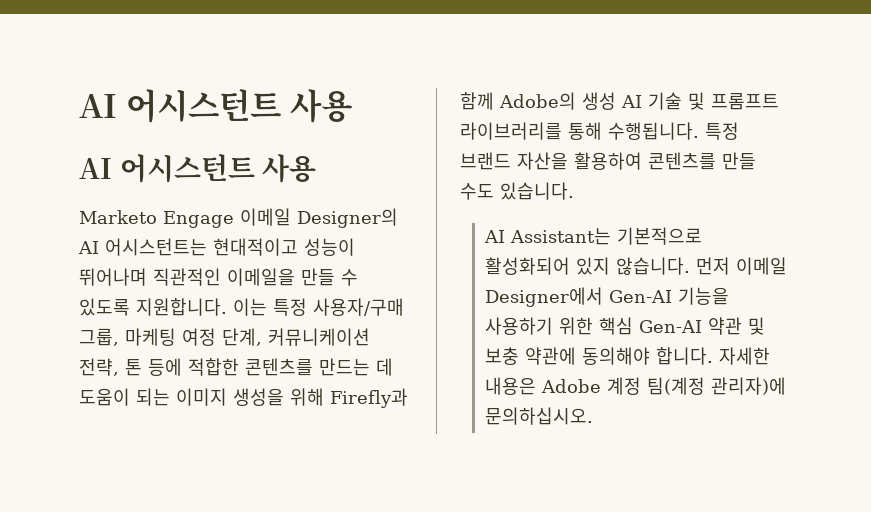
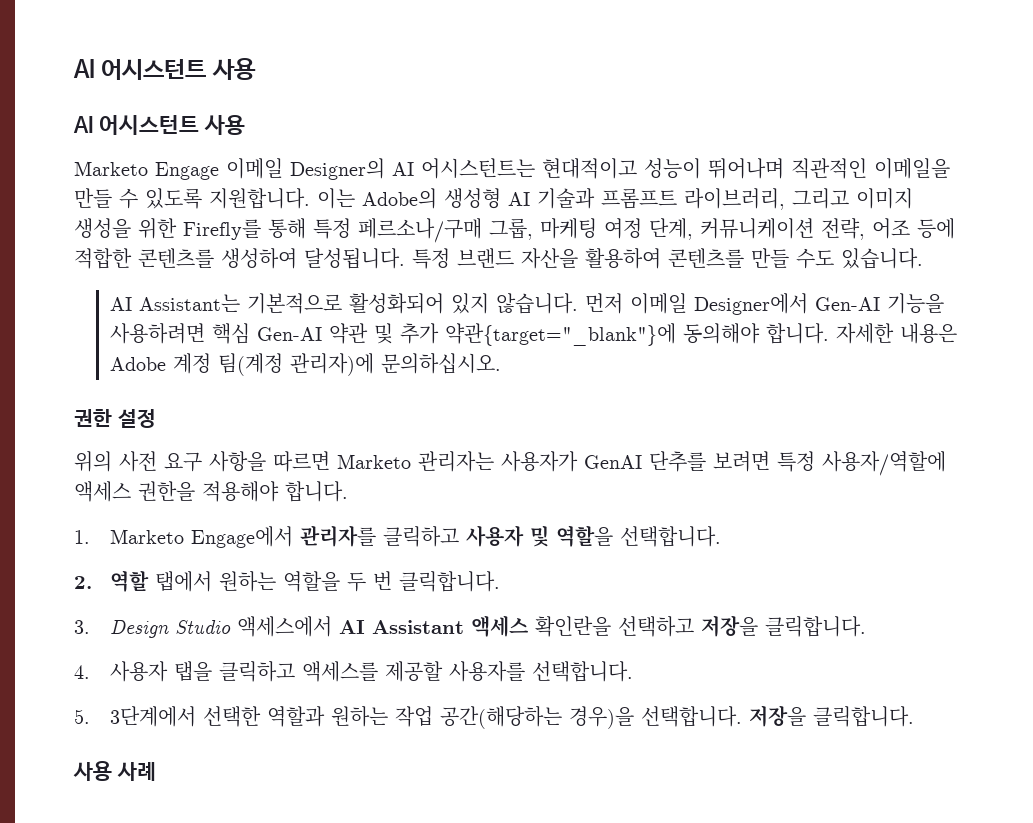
- 이는 특정 사용자/구매 그룹, 마케팅 여정 단계, 커뮤니케이션 전략, 톤 등에 적합한 콘텐츠를 만드는 데 도움이 되는 이미지 생성을 위해 Firefly과 함께 Adobe의 생성 AI 기술 및 프롬프트 라이브러리를 통해 수행됩니다.
+ 이는 Adobe의 생성형 AI 기술과 프롬프트 라이브러리, 그리고 이미지 생성을 위한 Firefly를 통해 특정 페르소나/구매 그룹, 마케팅 여정 단계, 커뮤니케이션 전략, 어조 등에 적합한 콘텐츠를 생성하여 달성됩니다.
- 먼저 이메일 Designer에서 Gen-AI 기능을 사용하기 위한 핵심 Gen-AI 약관 및 보충 약관에 동의해야 합니다.
+ 먼저 이메일 Designer에서 Gen-AI 기능을 사용하려면 핵심 Gen-AI 약관 및 추가 약관{target="_blank"}에 동의해야 합니다.
+ 권한 설정
+ 위의 사전 요구 사항을 따르면 Marketo 관리자는 사용자가 GenAI 단추를 보려면 특정 사용자/역할에 액세스 권한을 적용해야 합니다.
+ 1. Marketo Engage에서 관리자를 클릭하고 사용자 및 역할을 선택합니다.
+ 2. 역할 탭에서 원하는 역할을 두 번 클릭합니다.
+ 3. Design Studio 액세스에서 AI Assistant 액세스 확인란을 선택하고 저장을 클릭합니다.
+ 4. 사용자 탭을 클릭하고 액세스를 제공할 사용자를 선택합니다.
+ 5. 3단계에서 선택한 역할과 원하는 작업 공간(해당하는 경우)을 선택합니다. 저장을 클릭합니다.
+ 사용 사례

